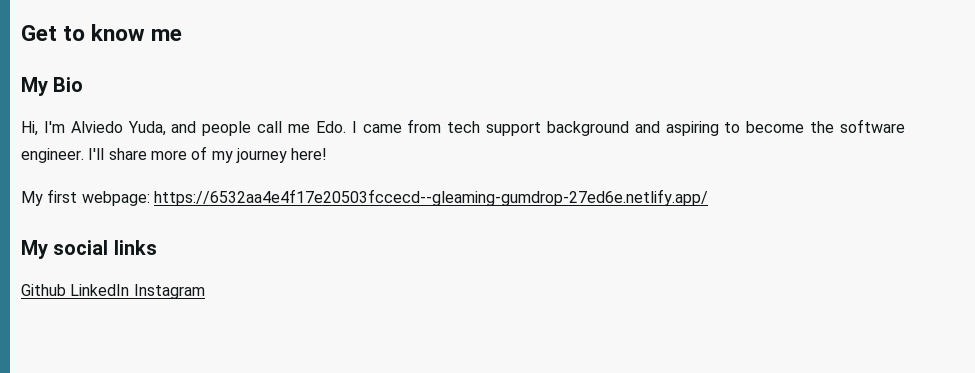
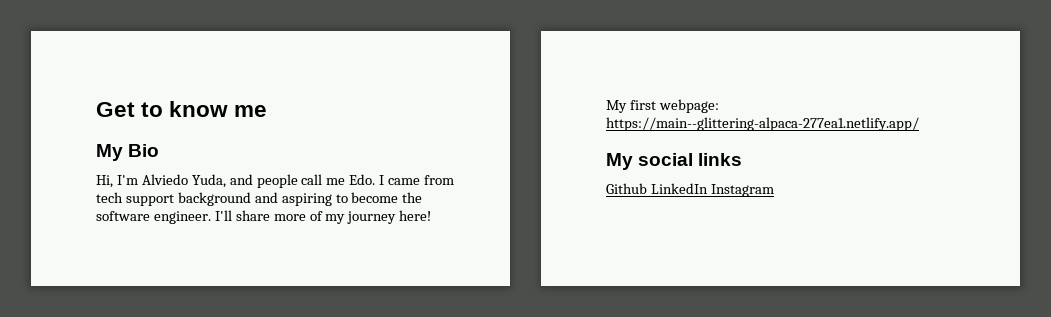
- My first webpage: https://6532aa4e4f17e20503fccecd--gleaming-gumdrop-27ed6e.netlify.app/
+ My first webpage: https://main--glittering-alpaca-277ea1.netlify.app/

